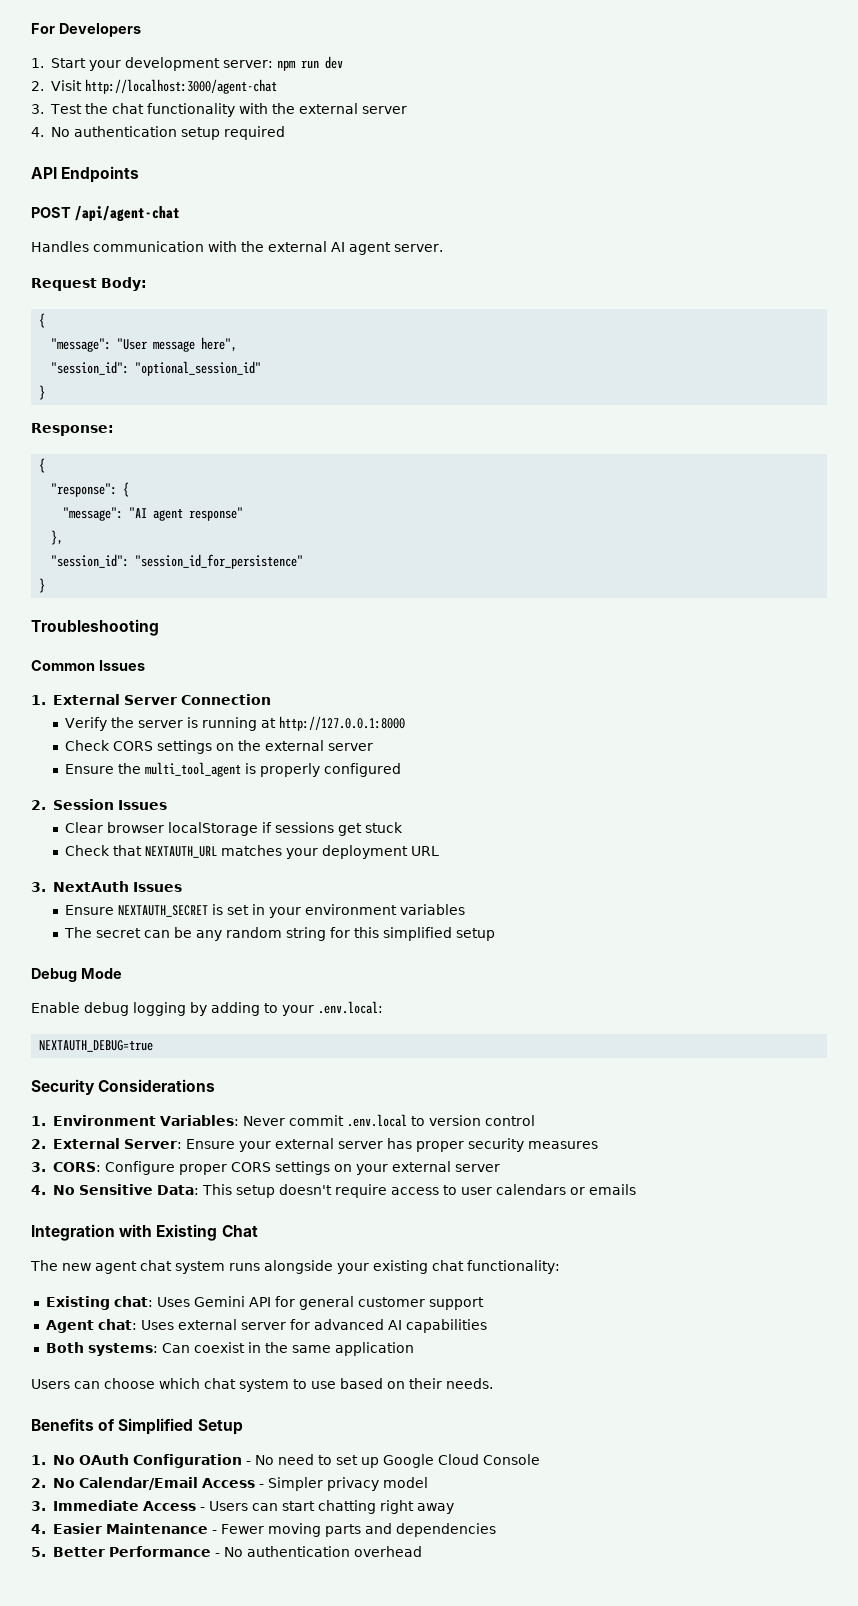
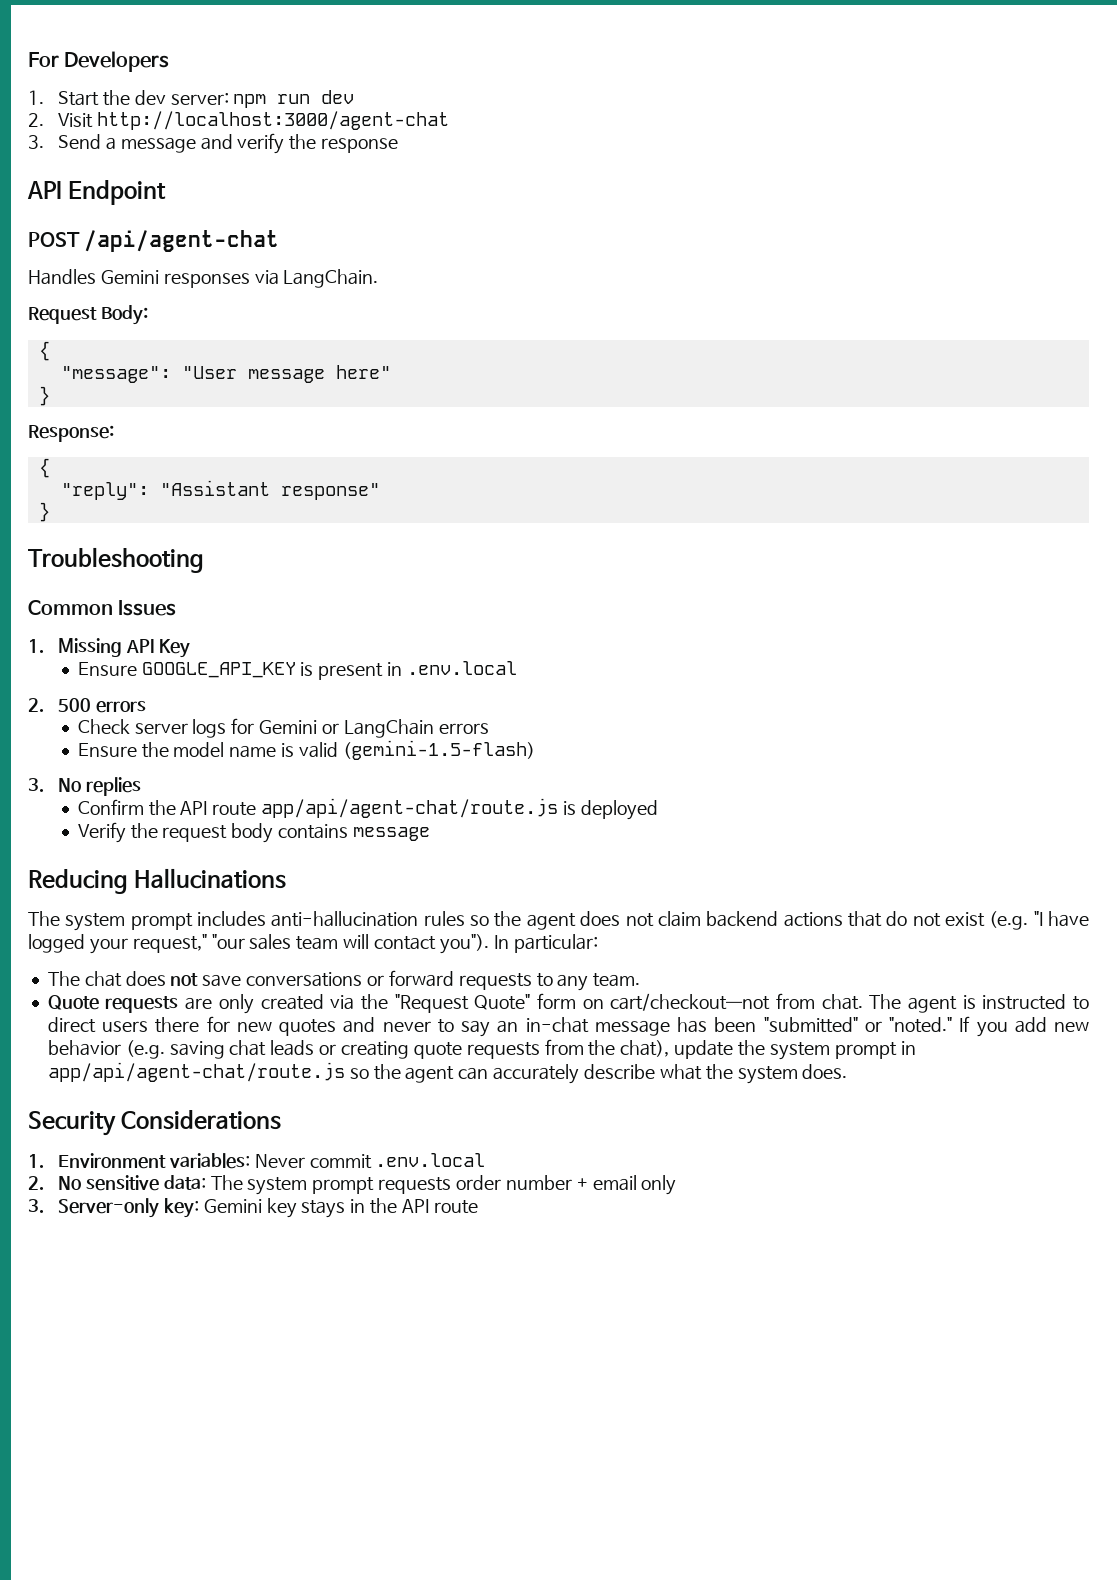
- 1. Start your development server: npm run dev
+ 1. Start the dev server: npm run dev
- 3. Test the chat functionality with the external server
- 4. No authentication setup required
- API Endpoints
+ 3. Send a message and verify the response
+ API Endpoint
- Handles communication with the external AI agent server.
+ Handles Gemini responses via LangChain.
- "message": "User message here",
- "session_id": "optional_session_id"
+ "message": "User message here"
- "response": {
- "message": "AI agent response"
- },
- "session_id": "session_id_for_persistence"
+ "reply": "Assistant response"
- 1. External Server Connection
- Verify the server is running at http://127.0.0.1:8000
- Check CORS settings on the external server
- Ensure the multi_tool_agent is properly configured
- 2. Session Issues
- Clear browser localStorage if sessions get stuck
- Check that NEXTAUTH_URL matches your deployment URL
- 3. NextAuth Issues
- Ensure NEXTAUTH_SECRET is set in your environment variables
- The secret can be any random string for this simplified setup
- Debug Mode
- Enable debug logging by adding to your .env.local:
- NEXTAUTH_DEBUG=true
+ 1. Missing API Key
+ Ensure GOOGLE_API_KEY is present in .env.local
+ 2. 500 errors
+ Check server logs for Gemini or LangChain errors
+ Ensure the model name is valid (gemini-1.5-flash)
+ 3. No replies
+ Confirm the API route app/api/agent-chat/route.js is deployed
+ Verify the request body contains message
+ Reducing Hallucinations
+ The system prompt includes anti-hallucination rules so the agent does not claim backend actions that do not exist (e.g. "I have logged your request," "our sales team will contact you"). In particular:
+ The chat does not save conversations or forward requests to any team.
+ Quote requests are only created via the "Request Quote" form on cart/checkout—not from chat. The agent is instructed to direct users there for new quotes and never to say an in-chat message has been "submitted" or "noted." If you add new behavior (e.g. saving chat leads or creating quote requests from the chat), update the system prompt in app/api/agent-chat/route.js so the agent can accurately describe what the system does.
- 1. Environment Variables: Never commit .env.local to version control
- 2. External Server: Ensure your external server has proper security measures
- 3. CORS: Configure proper CORS settings on your external server
- 4. No Sensitive Data: This setup doesn't require access to user calendars or emails
- Integration with Existing Chat
- The new agent chat system runs alongside your existing chat functionality:
- Existing chat: Uses Gemini API for general customer support
- Agent chat: Uses external server for advanced AI capabilities
- Both systems: Can coexist in the same application
- Users can choose which chat system to use based on their needs.
- Benefits of Simplified Setup
- 1. No OAuth Configuration - No need to set up Google Cloud Console
- 2. No Calendar/Email Access - Simpler privacy model
- 3. Immediate Access - Users can start chatting right away
- 4. Easier Maintenance - Fewer moving parts and dependencies
- 5. Better Performance - No authentication overhead
+ 1. Environment variables: Never commit .env.local
+ 2. No sensitive data: The system prompt requests order number + email only
+ 3. Server-only key: Gemini key stays in the API route

